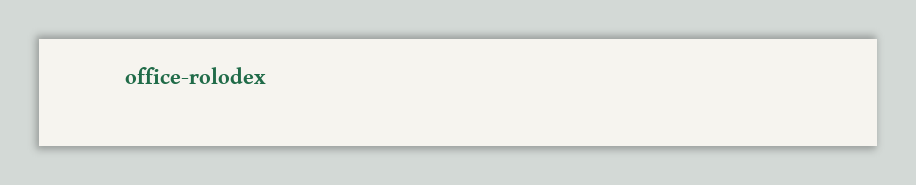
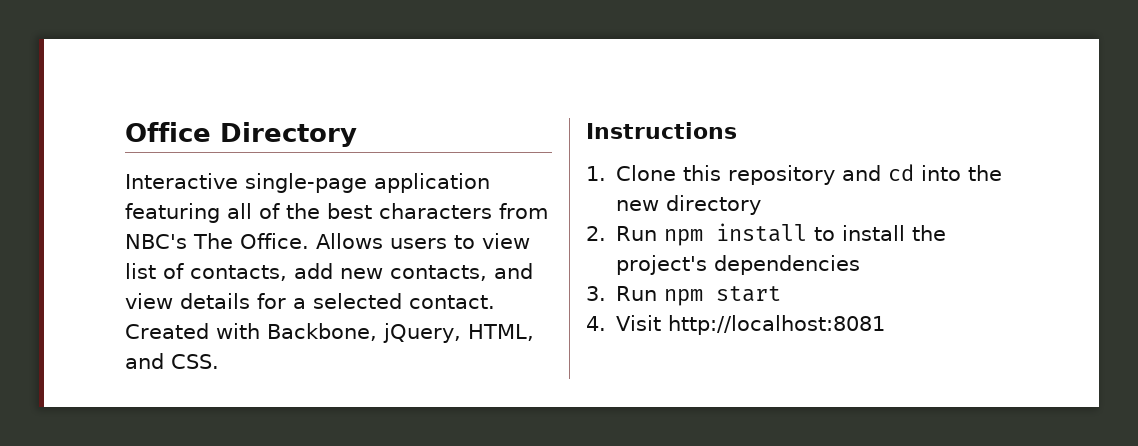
- office-rolodex
+ Office Directory
+ Interactive single-page application featuring all of the best characters from NBC's The Office. Allows users to view list of contacts, add new contacts, and view details for a selected contact. Created with Backbone, jQuery, HTML, and CSS.
+ Instructions
+ 1. Clone this repository and cd into the new directory
+ 2. Run npm install to install the project's dependencies
+ 3. Run npm start
+ 4. Visit http://localhost:8081

